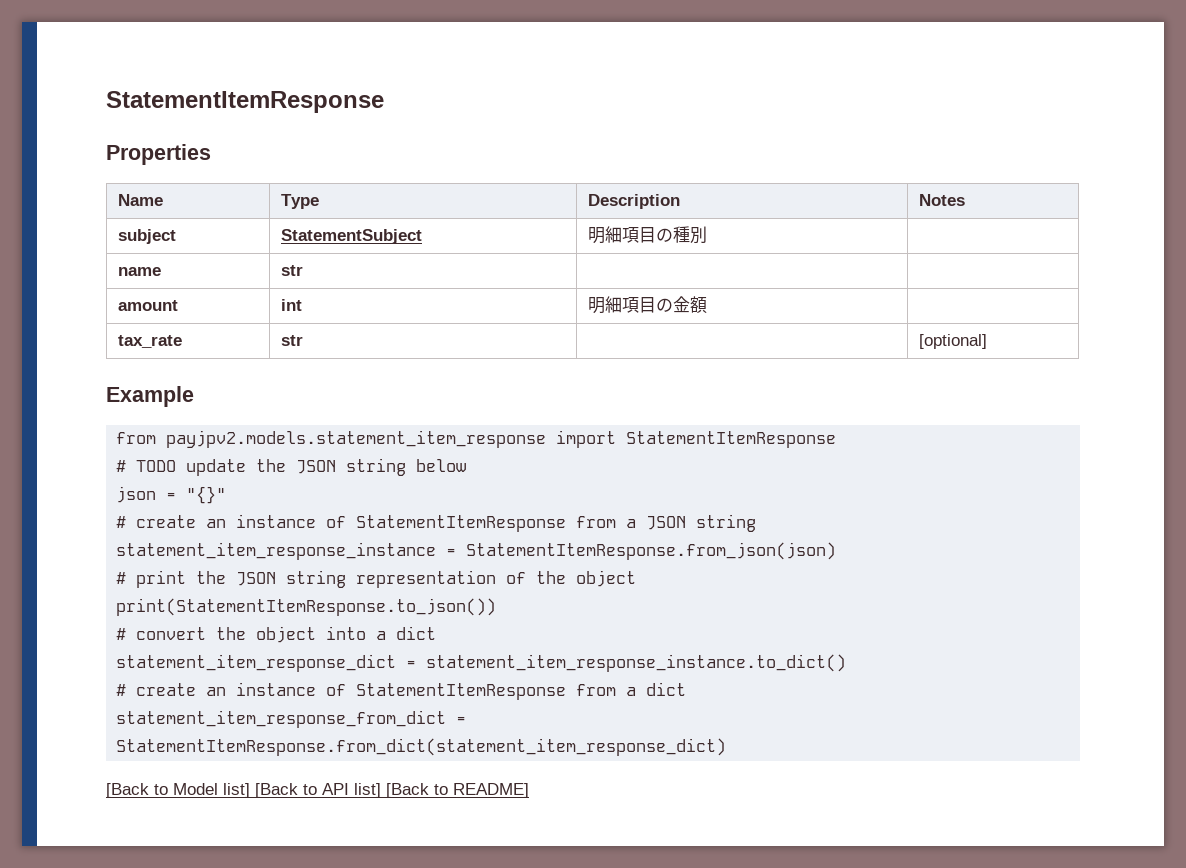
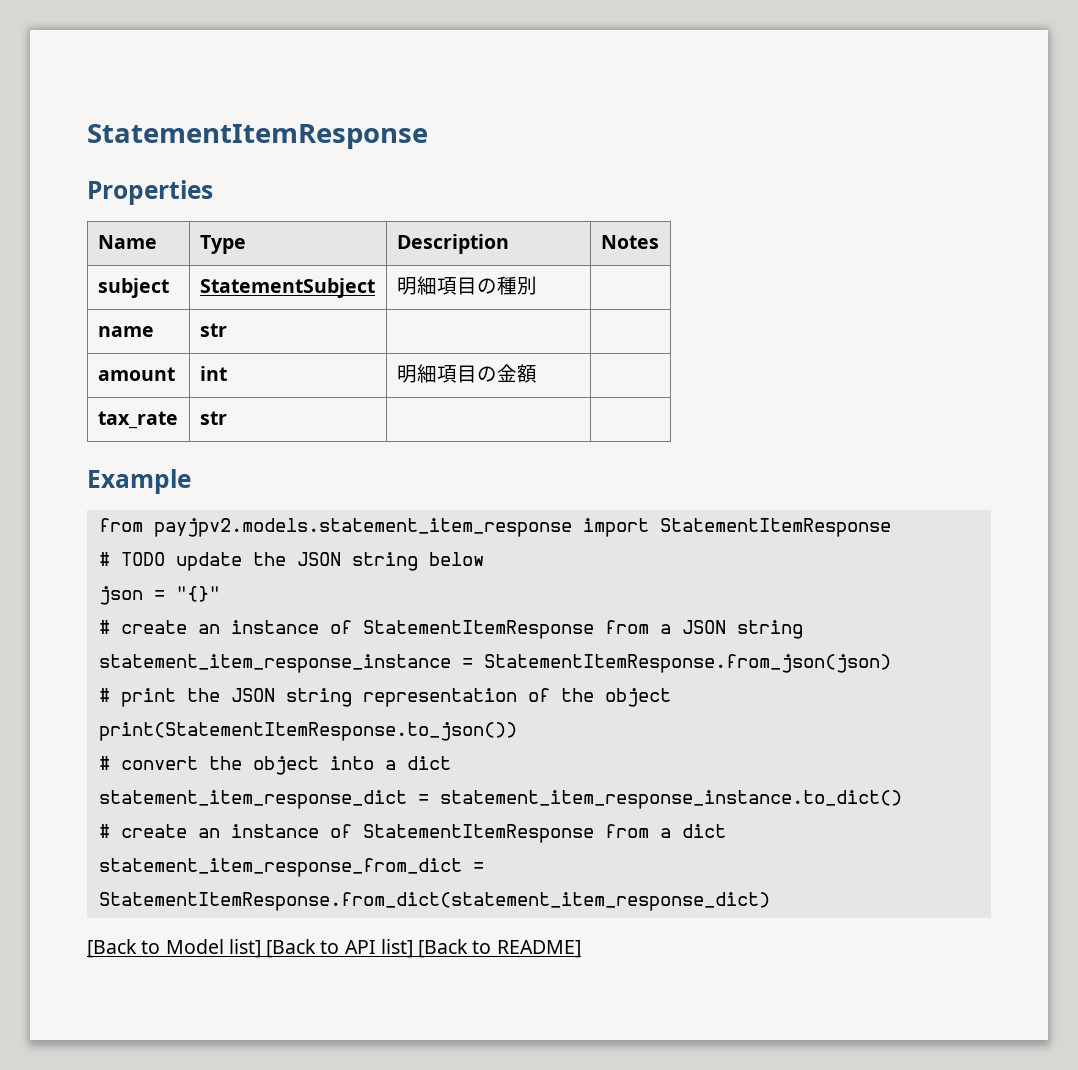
- tax_rate | str | | [optional]
+ tax_rate | str | |

